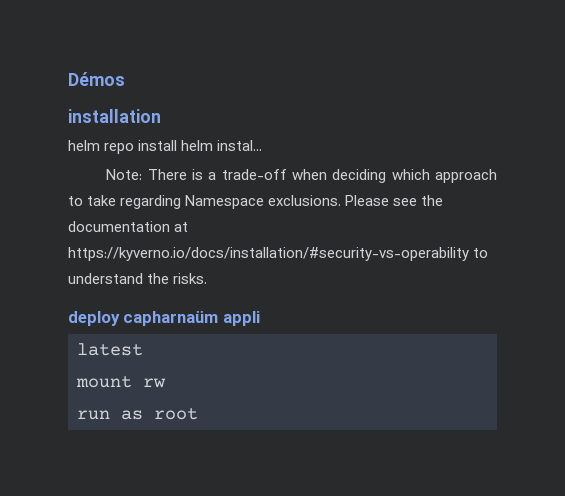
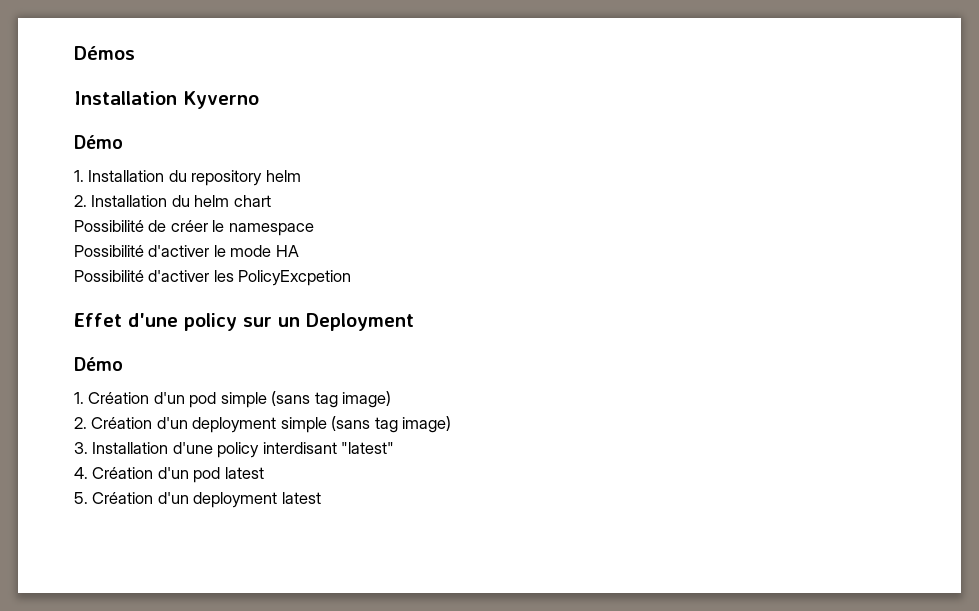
- installation
- helm repo install helm instal...
- Note: There is a trade-off when deciding which approach to take regarding Namespace exclusions. Please see the documentation at https://kyverno.io/docs/installation/#security-vs-operability to understand the risks.
- deploy capharnaüm appli
- latest
- mount rw
- run as root
+ Installation Kyverno
+ Démo
+ 1. Installation du repository helm
+ 2. Installation du helm chart
+ Possibilité de créer le namespace
+ Possibilité d'activer le mode HA
+ Possibilité d'activer les PolicyExcpetion
+ Effet d'une policy sur un Deployment
+ Démo
+ 1. Création d'un pod simple (sans tag image)
+ 2. Création d'un deployment simple (sans tag image)
+ 3. Installation d'une policy interdisant "latest"
+ 4. Création d'un pod latest
+ 5. Création d'un deployment latest

